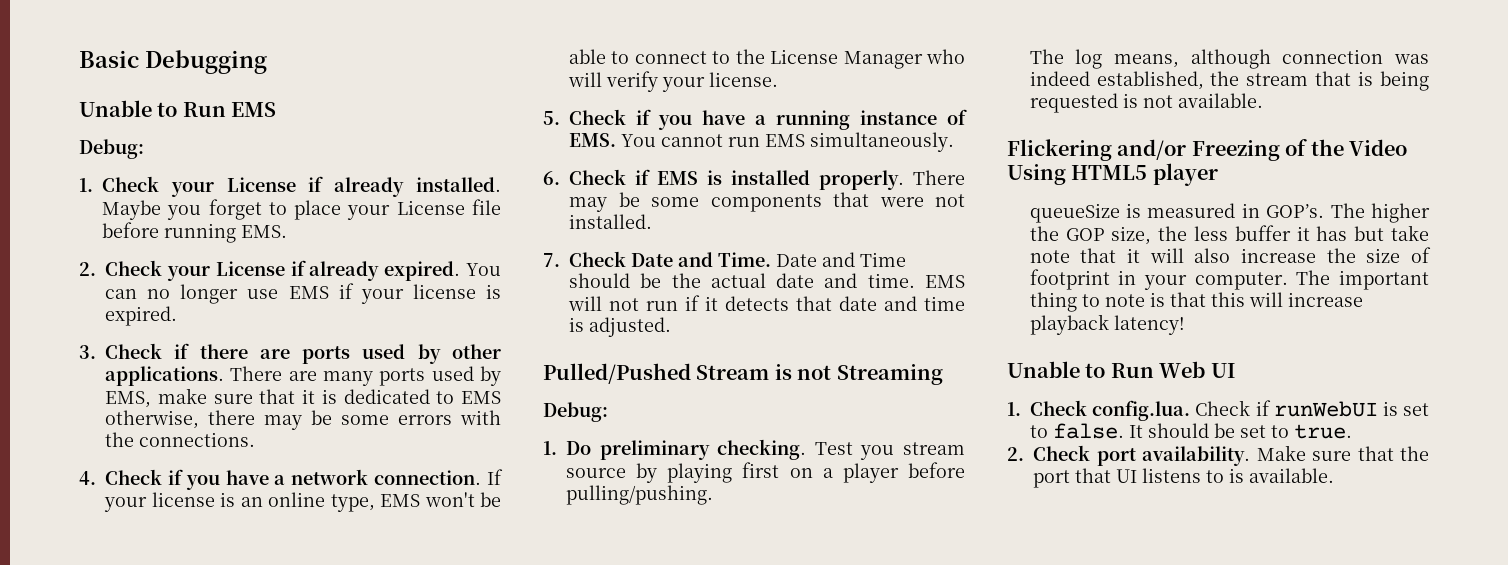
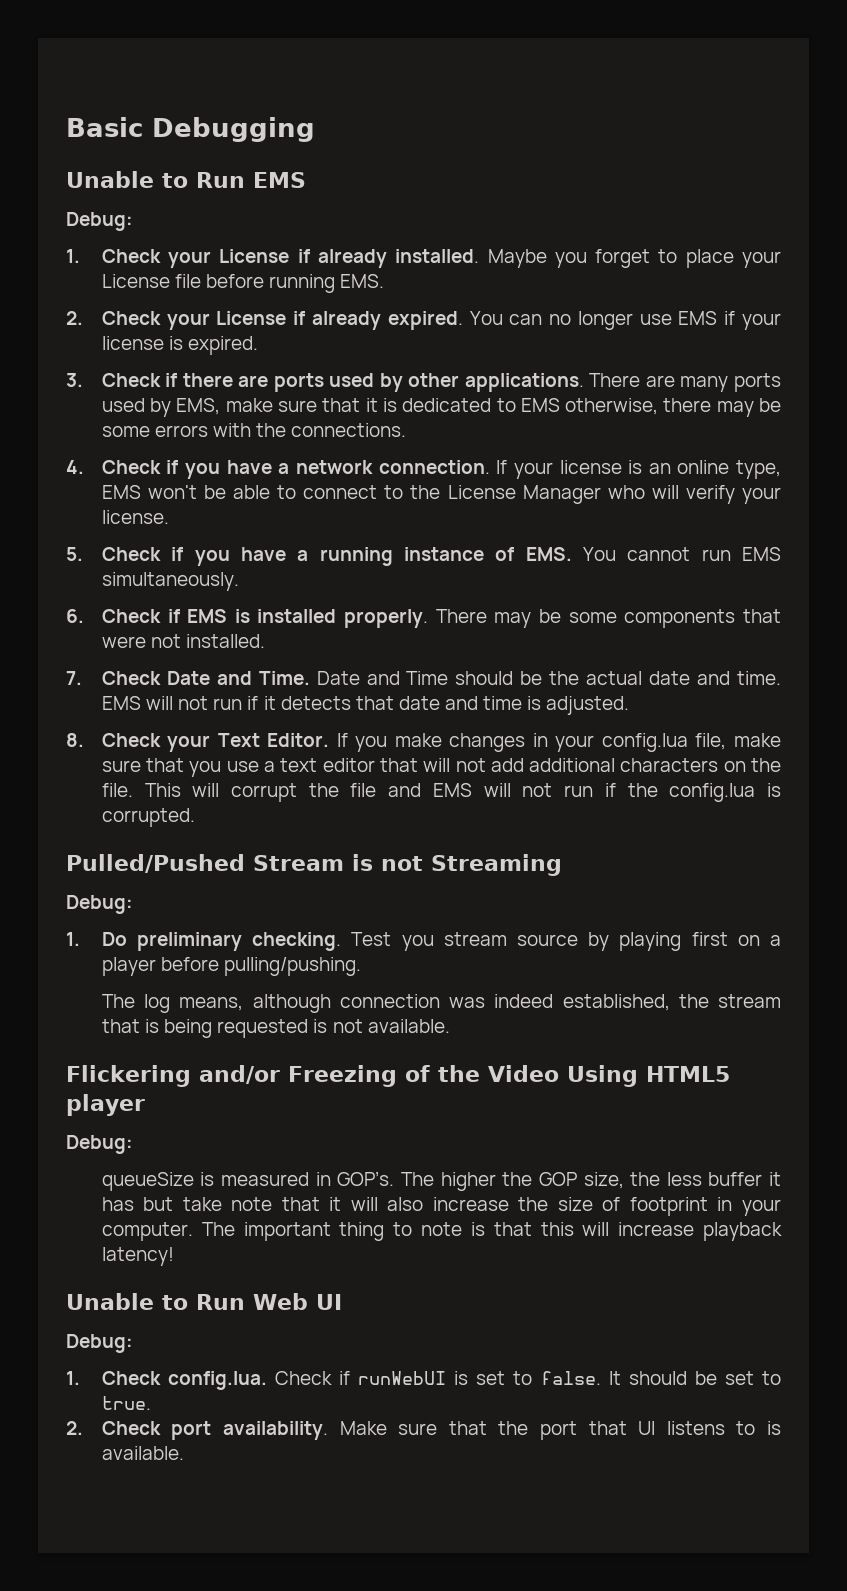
+ 8. Check your Text Editor. If you make changes in your config.lua file, make sure that you use a text editor that will not add additional characters on the file. This will corrupt the file and EMS will not run if the config.lua is corrupted.
  Flickering and/or Freezing of the Video Using HTML5 player
+ Debug:
  Unable to Run Web UI
+ Debug:

